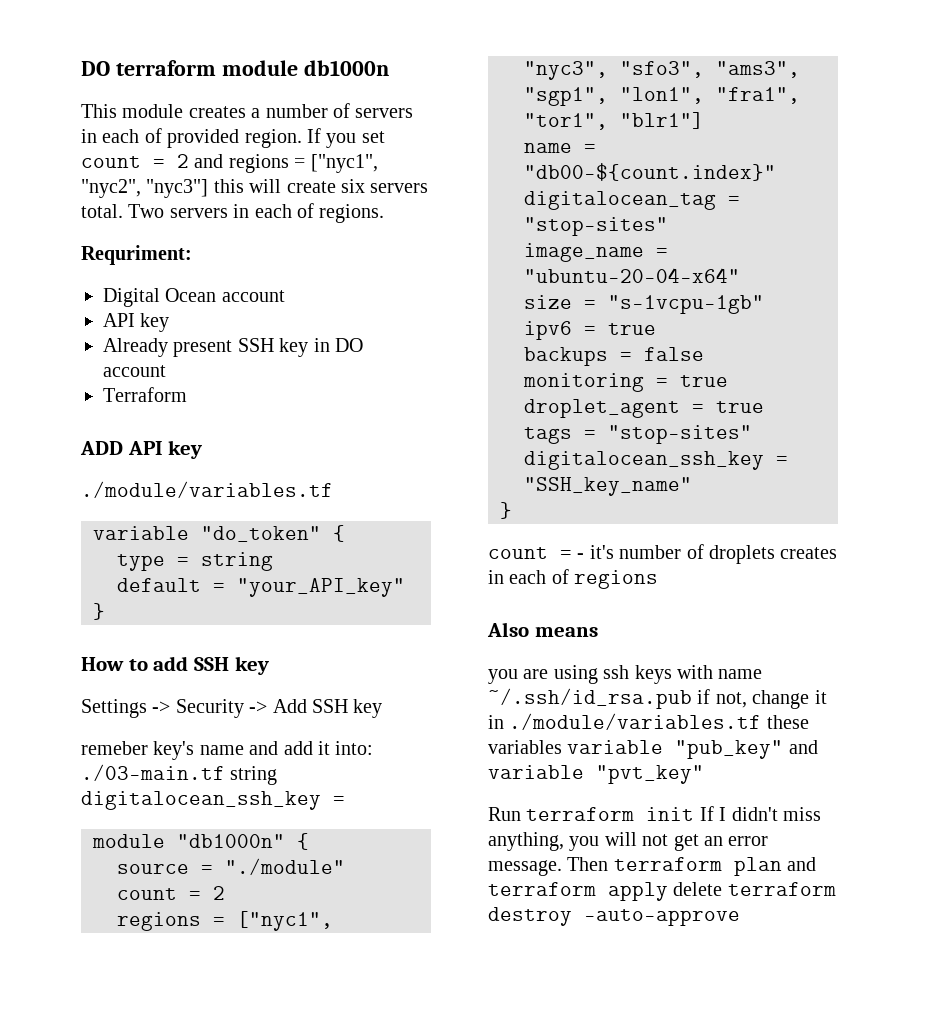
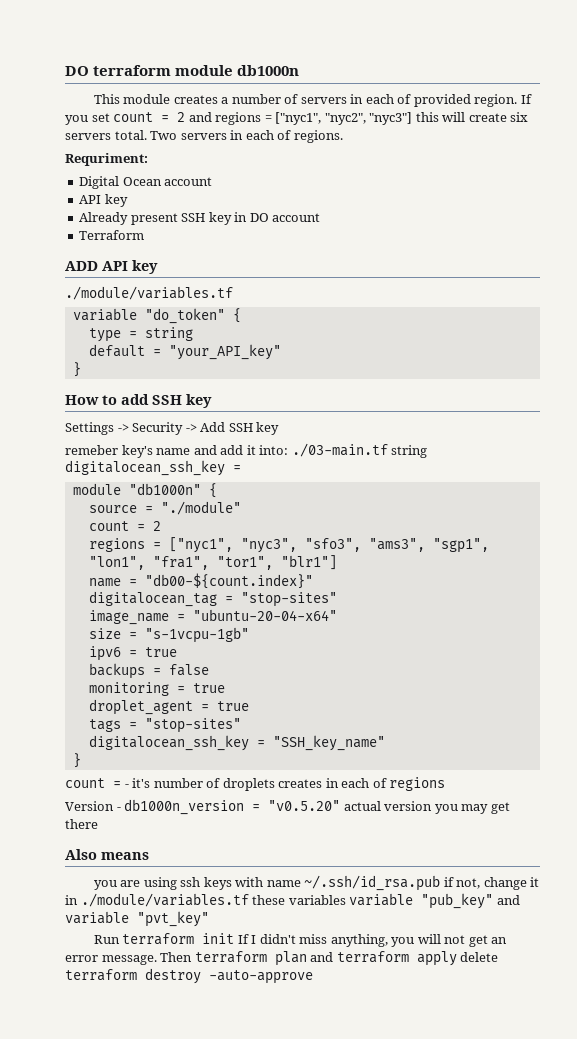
+ Version - db1000n_version = "v0.5.20" actual version you may get there

